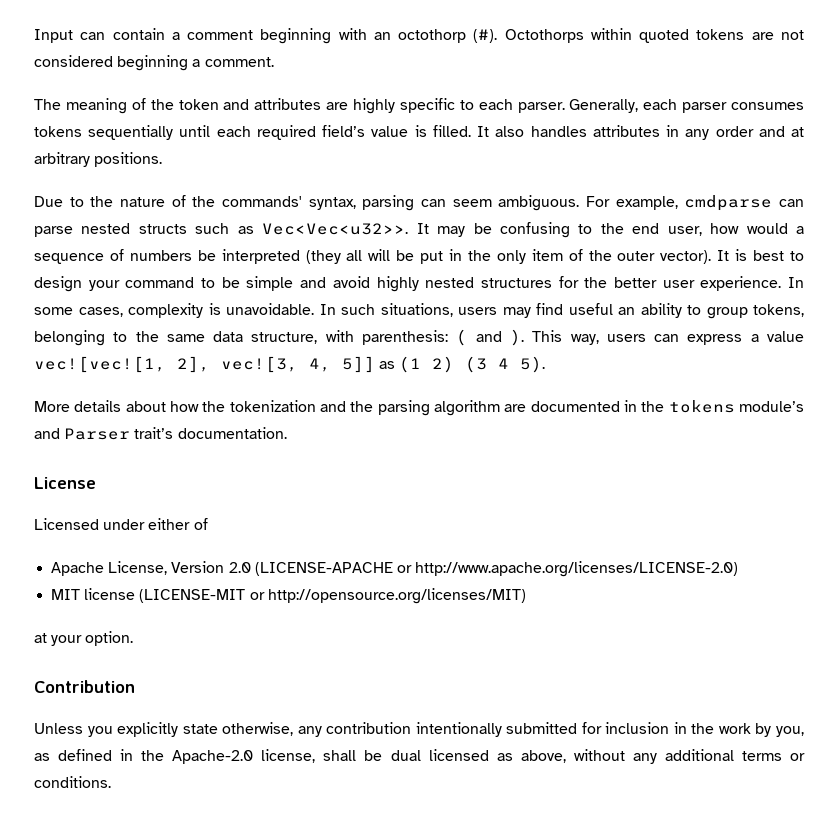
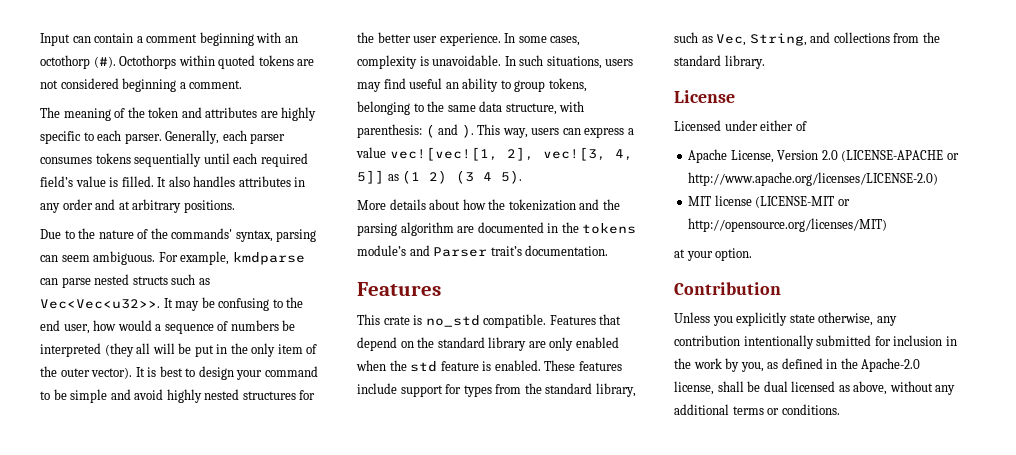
- For example, cmdparse can parse nested structs such as Vec<Vec<u32>>.
+ For example, kmdparse can parse nested structs such as Vec<Vec<u32>>.
  More details about how the tokenization and the parsing algorithm are documented in the tokens module’s and Parser trait’s documentation.
+ Features
+ This crate is no_std compatible. Features that depend on the standard library are only enabled when the std feature is enabled. These features include support for types from the standard library, such as Vec, String, and collections from the standard library.

